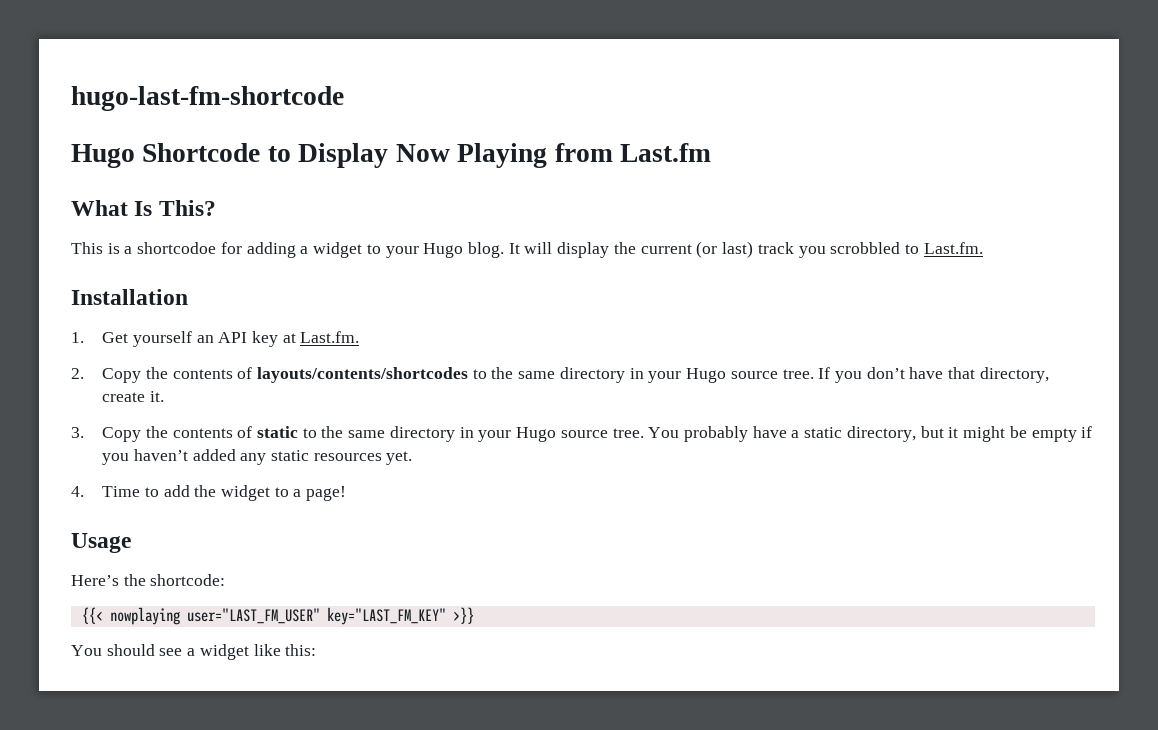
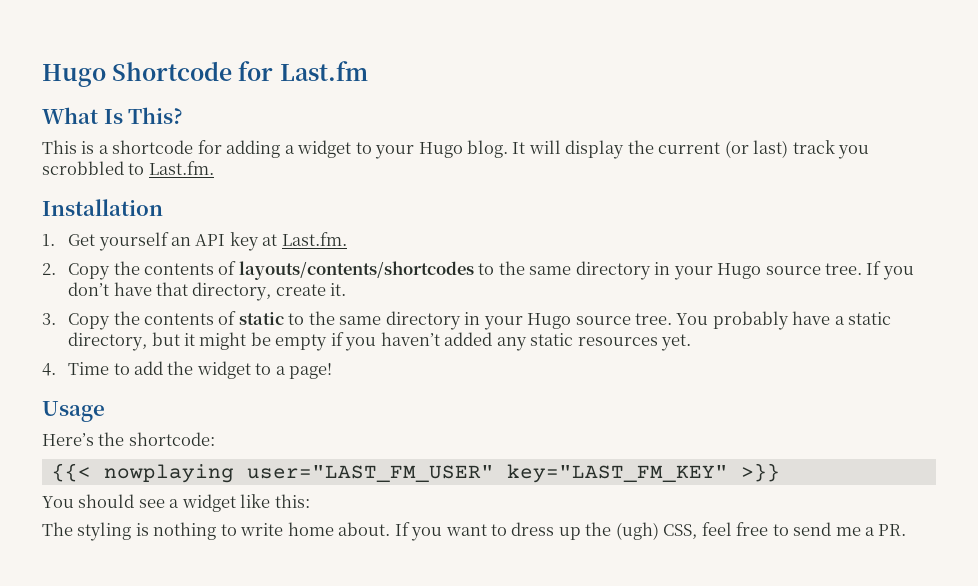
- hugo-last-fm-shortcode
- Hugo Shortcode to Display Now Playing from Last.fm
+ Hugo Shortcode for Last.fm
- This is a shortcodoe for adding a widget to your Hugo blog.
+ This is a shortcode for adding a widget to your Hugo blog.
+ The styling is nothing to write home about. If you want to dress up the (ugh) CSS, feel free to send me a PR.

